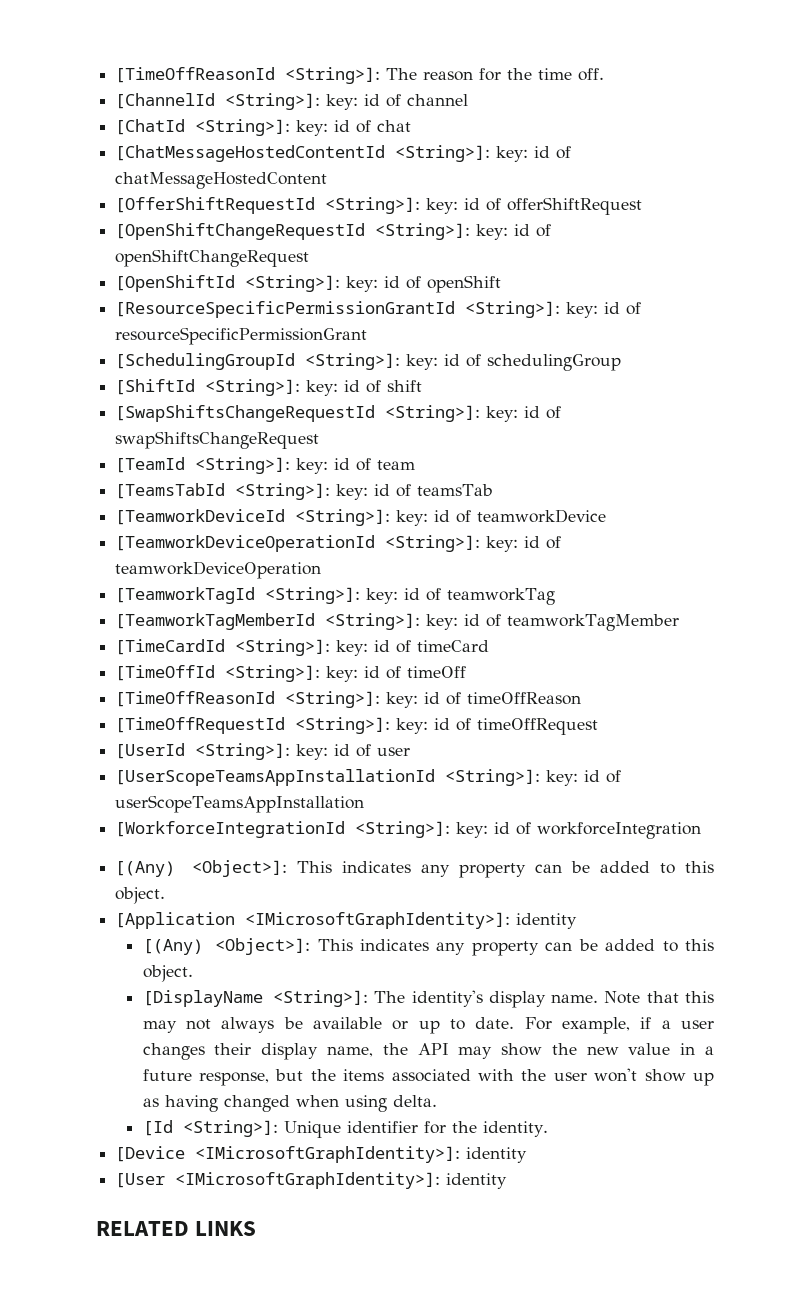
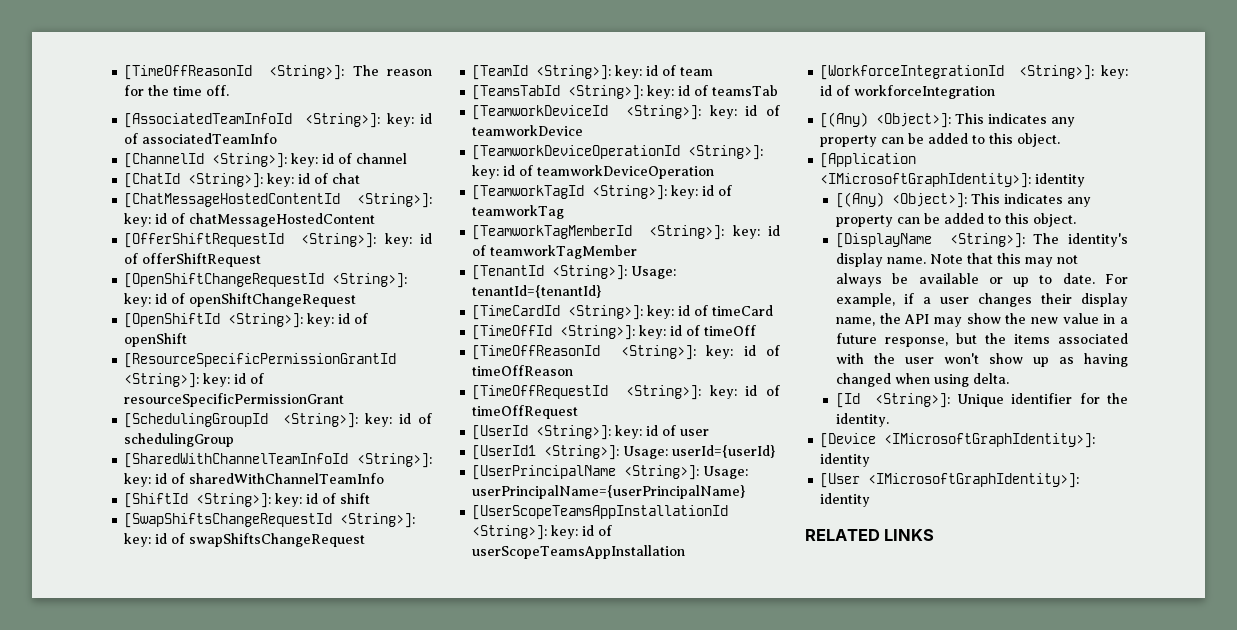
+ [AssociatedTeamInfoId <String>]: key: id of associatedTeamInfo
+ [SharedWithChannelTeamInfoId <String>]: key: id of sharedWithChannelTeamInfo
+ [TenantId <String>]: Usage: tenantId={tenantId}
+ [UserId1 <String>]: Usage: userId={userId}
+ [UserPrincipalName <String>]: Usage: userPrincipalName={userPrincipalName}

